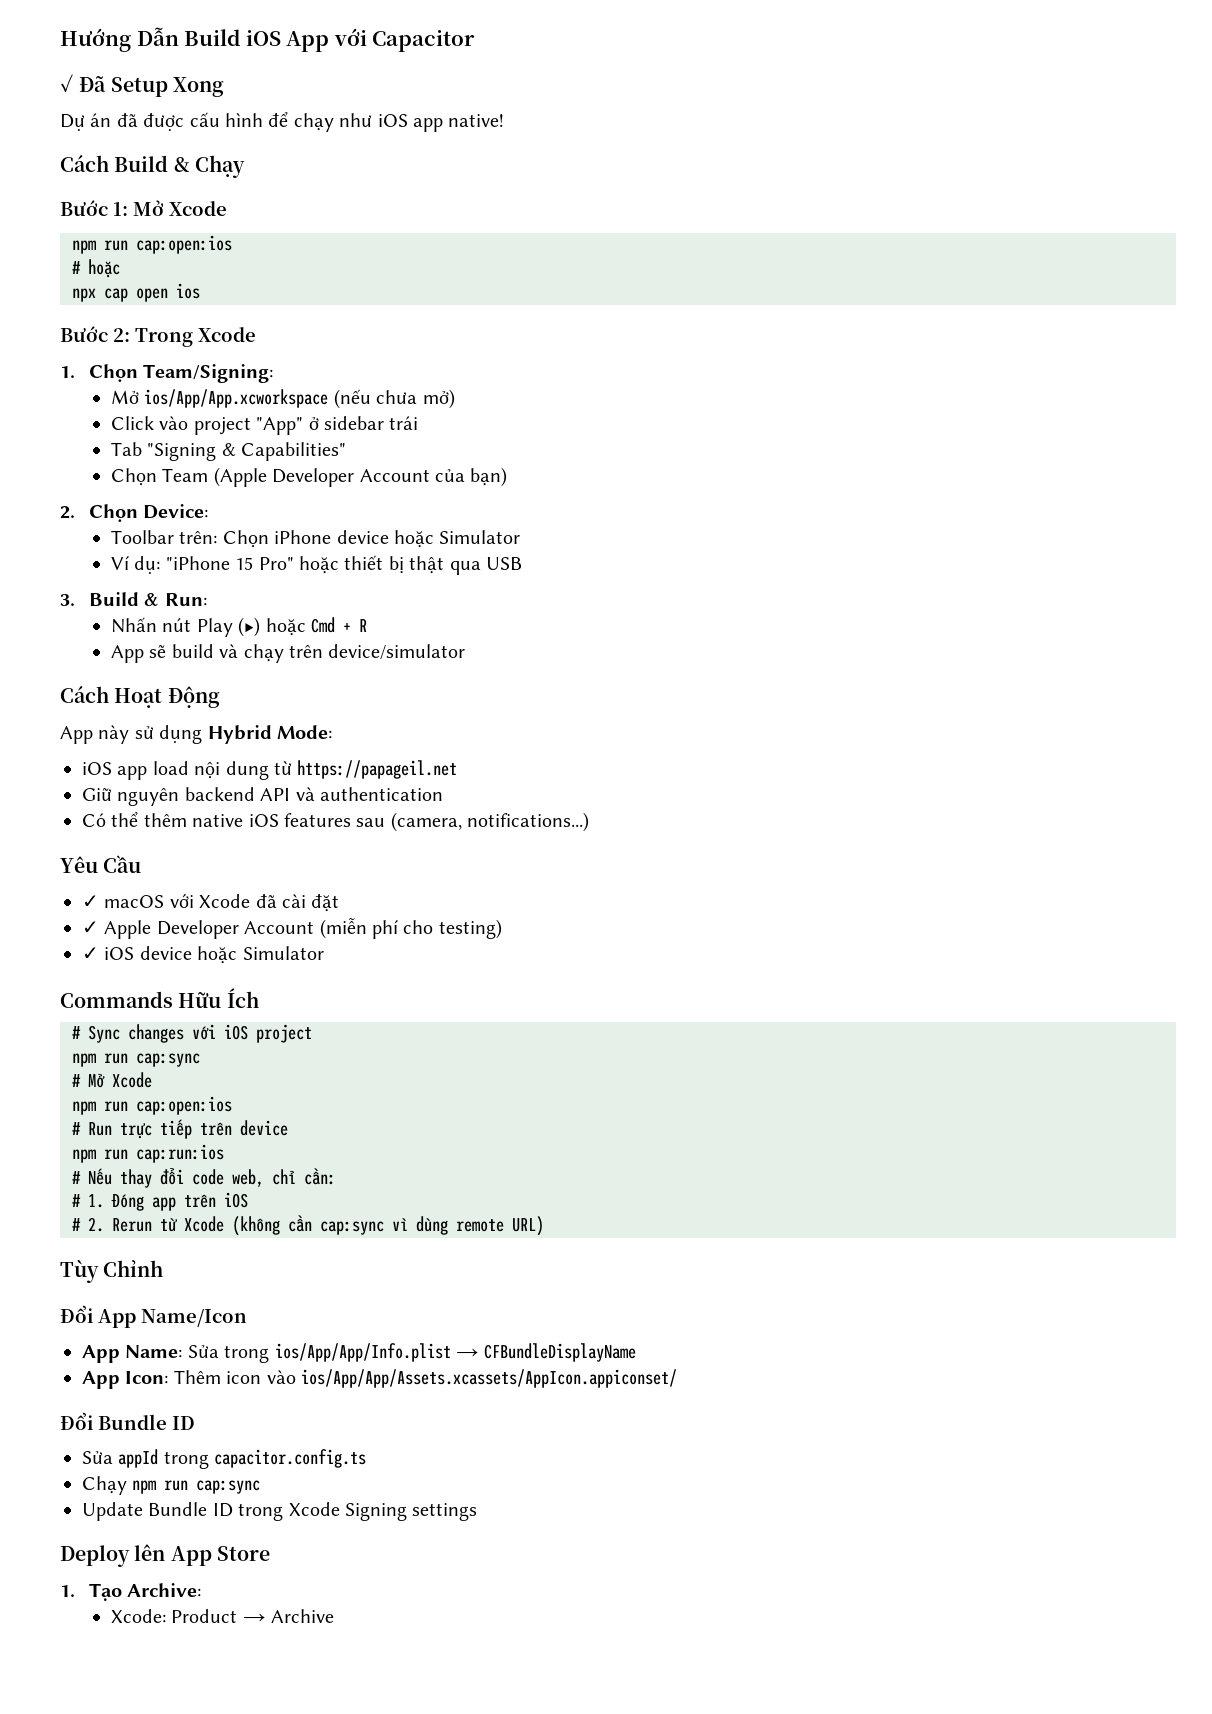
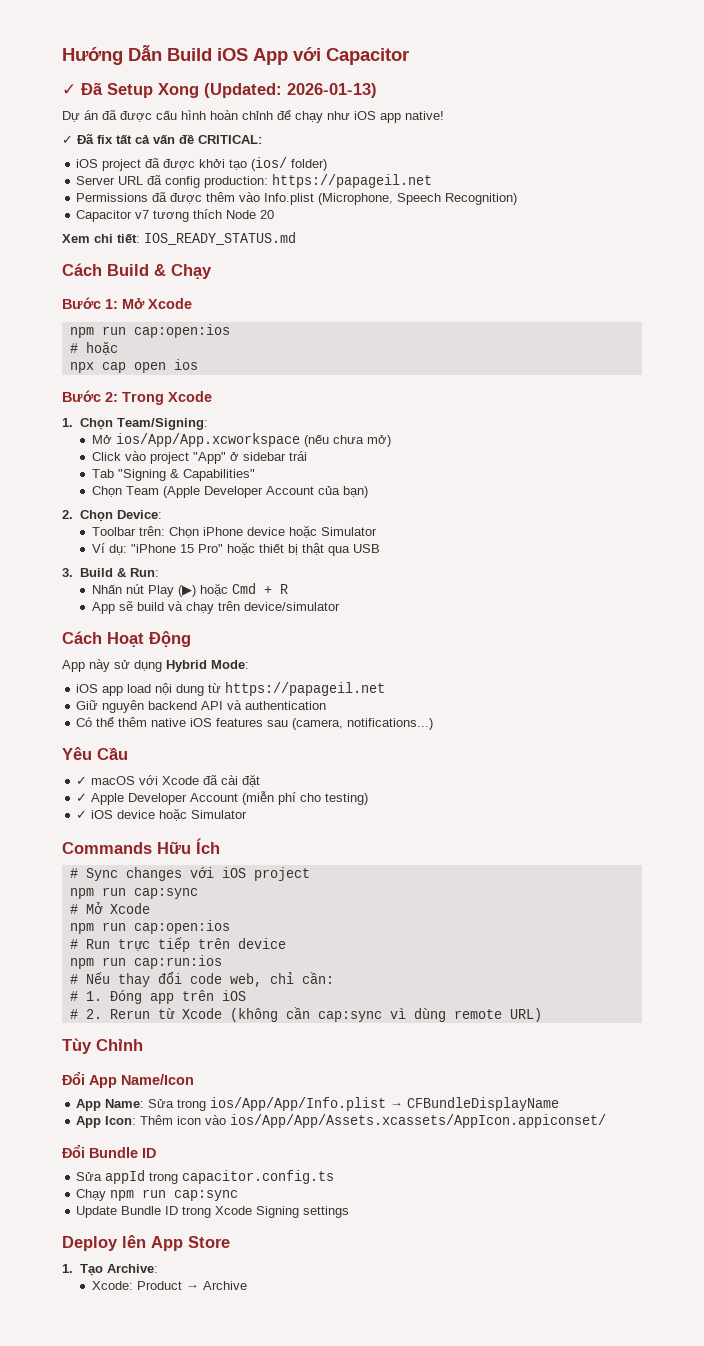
- ✓ Đã Setup Xong
+ ✓ Đã Setup Xong (Updated: 2026-01-13)
- Dự án đã được cấu hình để chạy như iOS app native!
+ Dự án đã được cấu hình hoàn chỉnh để chạy như iOS app native!
+ ✓ Đã fix tất cả vấn đề CRITICAL:
+ iOS project đã được khởi tạo (ios/ folder)
+ Server URL đã config production: https://papageil.net
+ Permissions đã được thêm vào Info.plist (Microphone, Speech Recognition)
+ Capacitor v7 tương thích Node 20
+ Xem chi tiết: IOS_READY_STATUS.md

